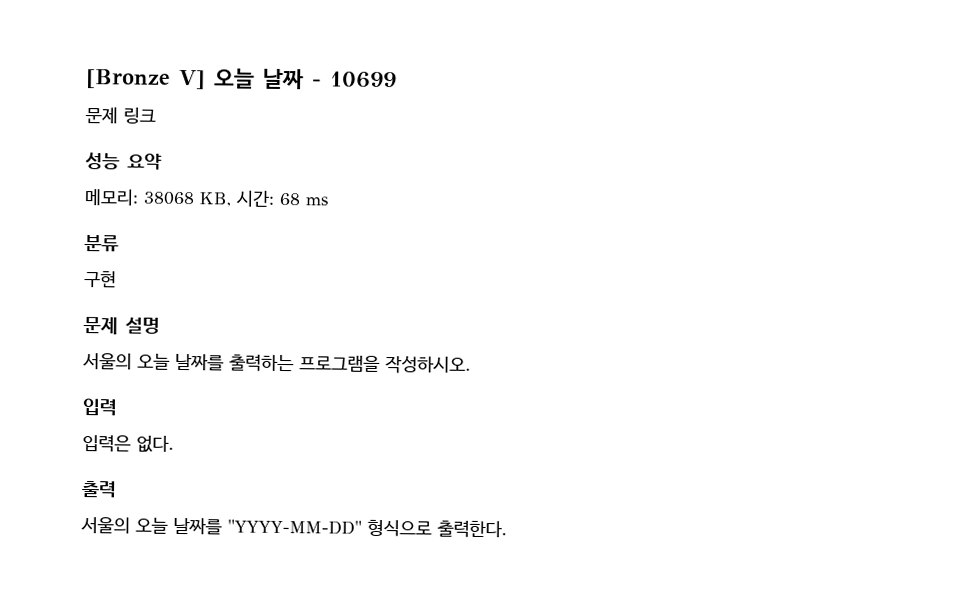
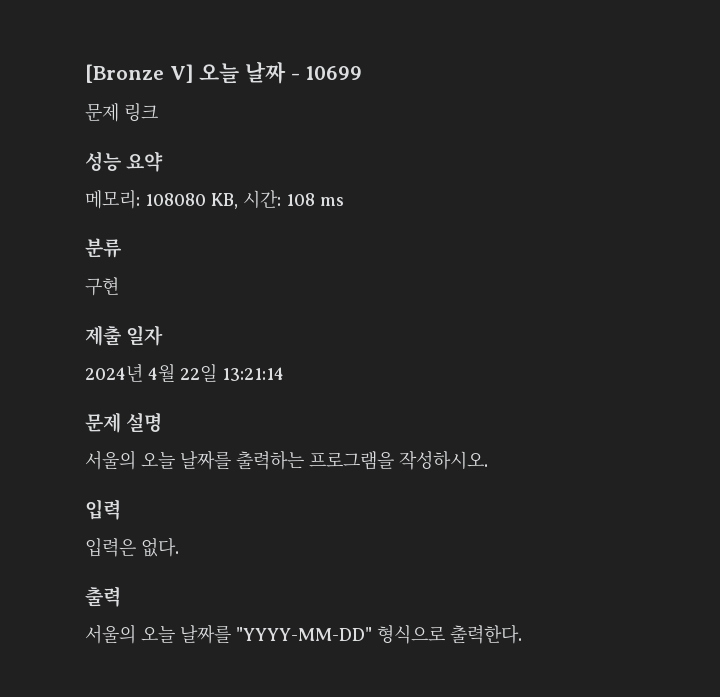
- 메모리: 38068 KB, 시간: 68 ms
+ 메모리: 108080 KB, 시간: 108 ms
+ 제출 일자
+ 2024년 4월 22일 13:21:14

